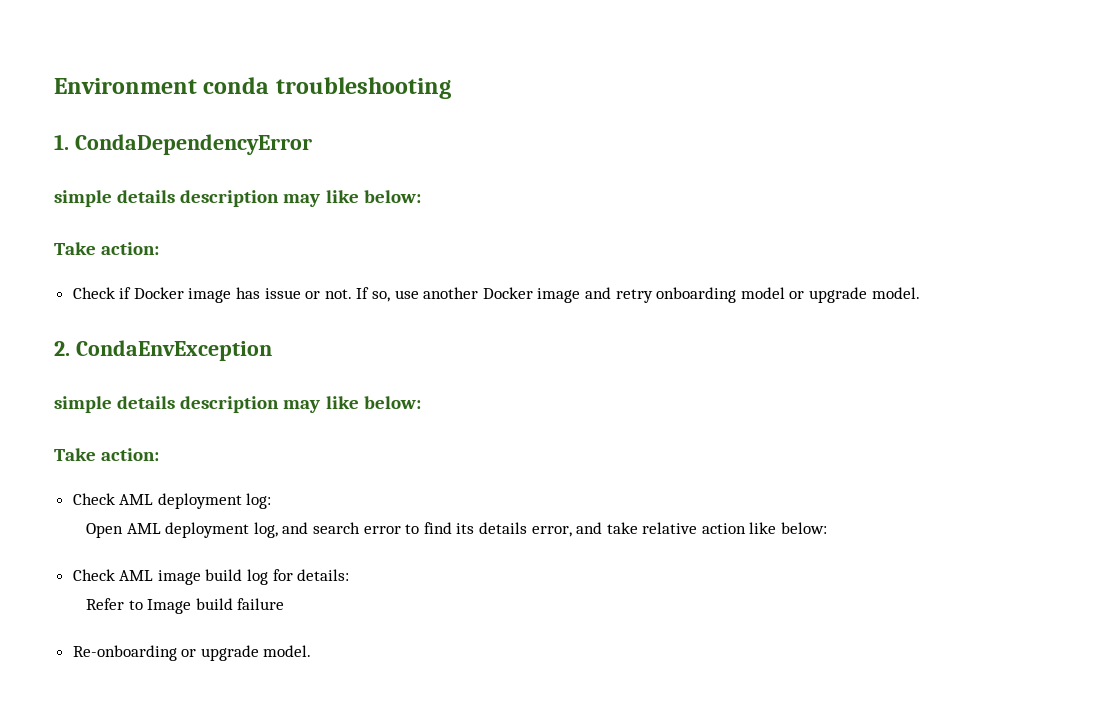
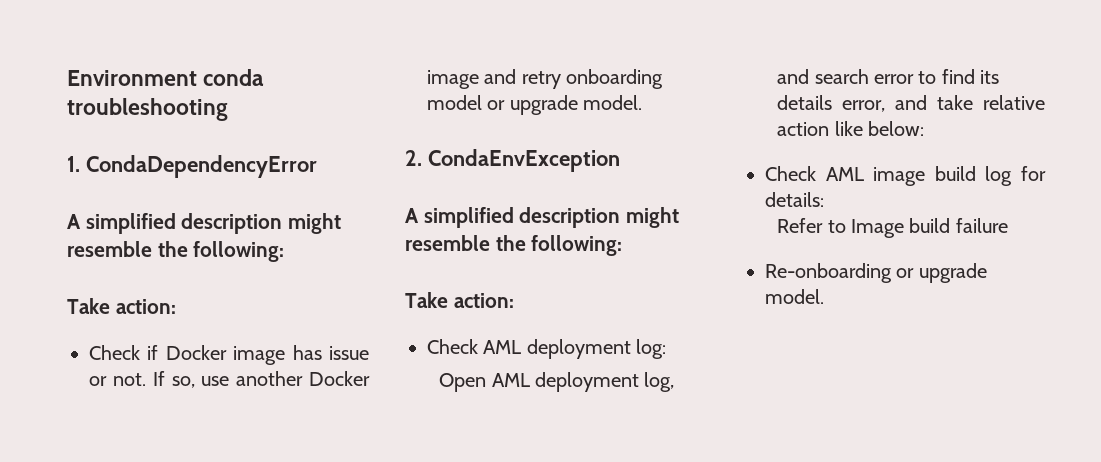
  1. CondaDependencyError
- simple details description may like below:
+ A simplified description might resemble the following:
  2. CondaEnvException
- simple details description may like below:
+ A simplified description might resemble the following:

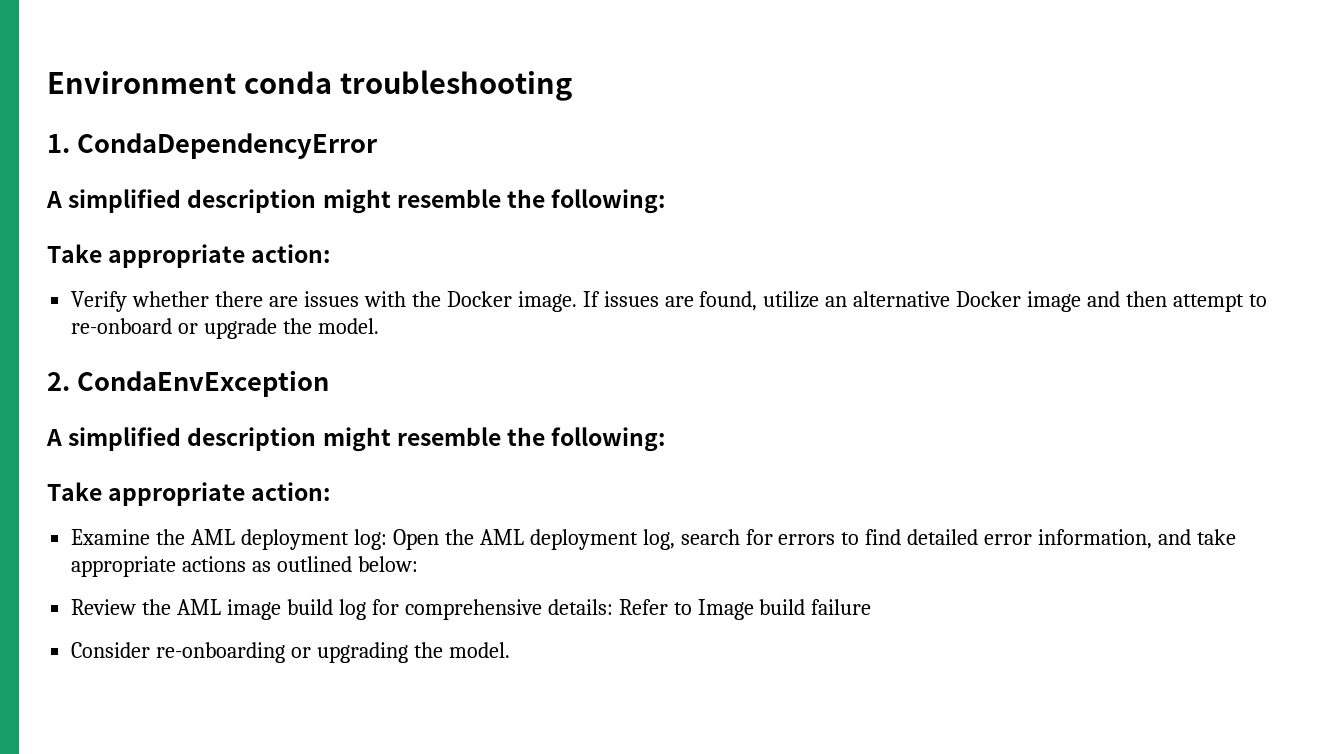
  1. CondaDependencyError
  A simplified description might resemble the following:
- Take action:
- Check if Docker image has issue or not. If so, use another Docker image and retry onboarding model or upgrade model.
+ Take appropriate action:
+ Verify whether there are issues with the Docker image. If issues are found, utilize an alternative Docker image and then attempt to re-onboard or upgrade the model.
  2. CondaEnvException
  A simplified description might resemble the following:
- Take action:
- Check AML deployment log:
- Open AML deployment log, and search error to find its details error, and take relative action like below:
+ Take appropriate action:
+ Examine the AML deployment log: Open the AML deployment log, search for errors to find detailed error information, and take appropriate actions as outlined below:
- Check AML image build log for details:
- Refer to Image build failure
+ Review the AML image build log for comprehensive details: Refer to Image build failure
- Re-onboarding or upgrade model.
+ Consider re-onboarding or upgrading the model.

